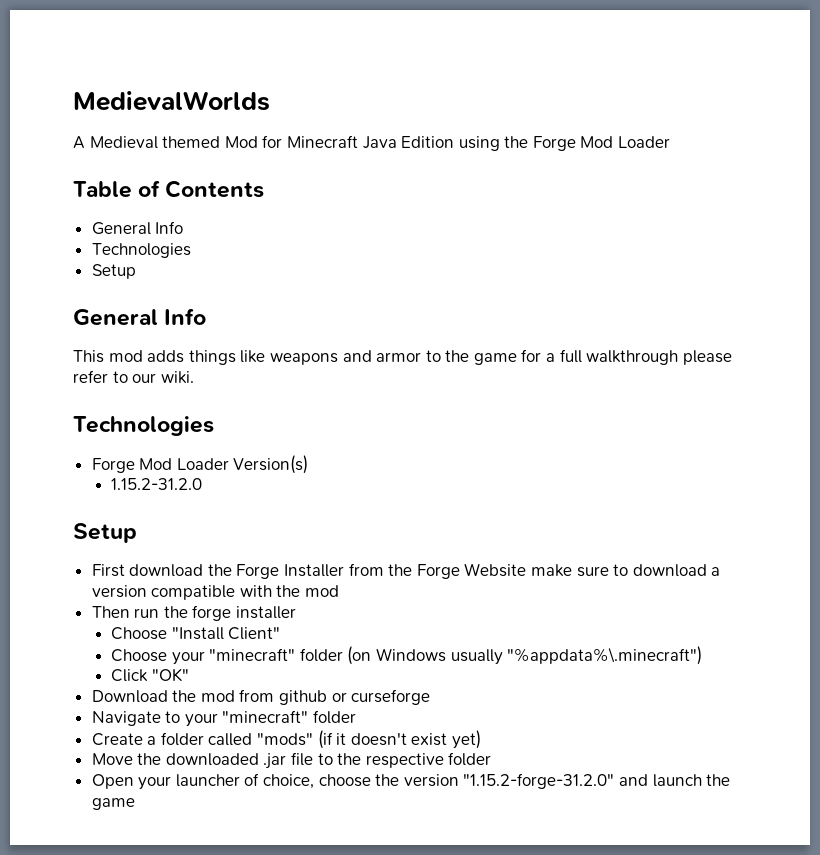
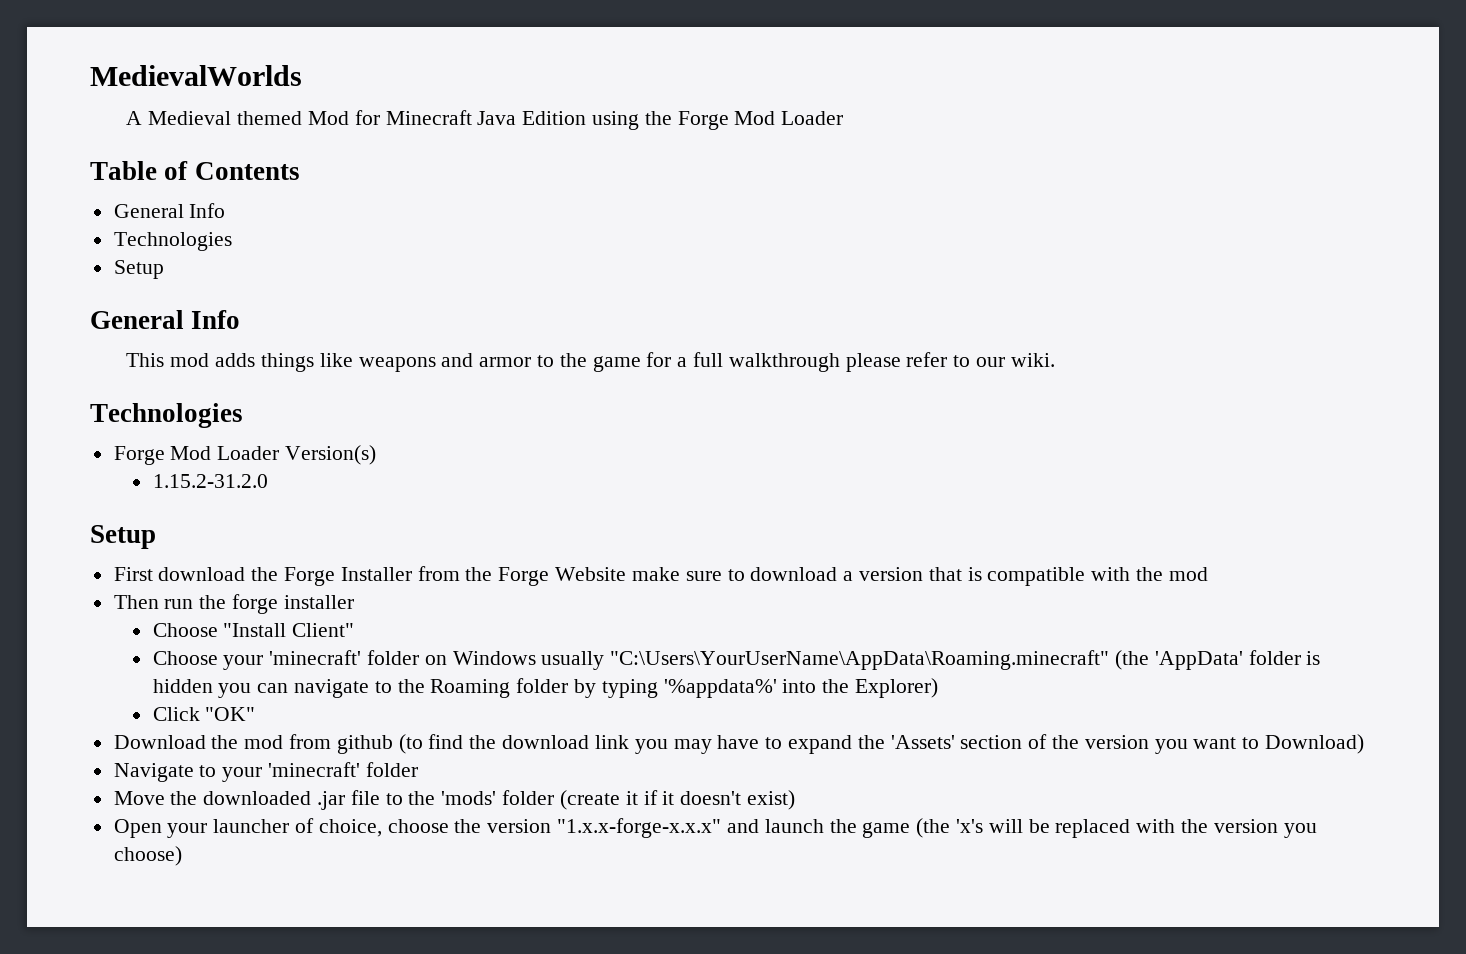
- First download the Forge Installer from the Forge Website make sure to download a version compatible with the mod
+ First download the Forge Installer from the Forge Website make sure to download a version that is compatible with the mod
- Choose your "minecraft" folder (on Windows usually "%appdata%\.minecraft")
+ Choose your 'minecraft' folder on Windows usually "C:\Users\YourUserName\AppData\Roaming.minecraft" (the 'AppData' folder is hidden you can navigate to the Roaming folder by typing '%appdata%' into the Explorer)
- Download the mod from github or curseforge
+ Download the mod from github (to find the download link you may have to expand the 'Assets' section of the version you want to Download)
- Navigate to your "minecraft" folder
- Create a folder called "mods" (if it doesn't exist yet)
+ Navigate to your 'minecraft' folder
- Move the downloaded .jar file to the respective folder
+ Move the downloaded .jar file to the 'mods' folder (create it if it doesn't exist)
- Open your launcher of choice, choose the version "1.15.2-forge-31.2.0" and launch the game
+ Open your launcher of choice, choose the version "1.x.x-forge-x.x.x" and launch the game (the 'x's will be replaced with the version you choose)

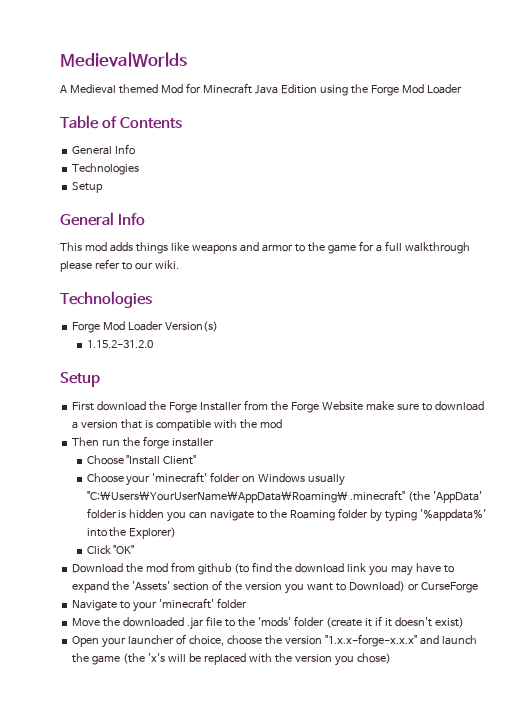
- Choose your 'minecraft' folder on Windows usually "C:\Users\YourUserName\AppData\Roaming.minecraft" (the 'AppData' folder is hidden you can navigate to the Roaming folder by typing '%appdata%' into the Explorer)
+ Choose your 'minecraft' folder on Windows usually "C:\Users\YourUserName\AppData\Roaming\ .minecraft" (the 'AppData' folder is hidden you can navigate to the Roaming folder by typing '%appdata%' into the Explorer)
- Download the mod from github (to find the download link you may have to expand the 'Assets' section of the version you want to Download)
+ Download the mod from github (to find the download link you may have to expand the 'Assets' section of the version you want to Download) or CurseForge
- Open your launcher of choice, choose the version "1.x.x-forge-x.x.x" and launch the game (the 'x's will be replaced with the version you choose)
+ Open your launcher of choice, choose the version "1.x.x-forge-x.x.x" and launch the game (the 'x's will be replaced with the version you chose)

